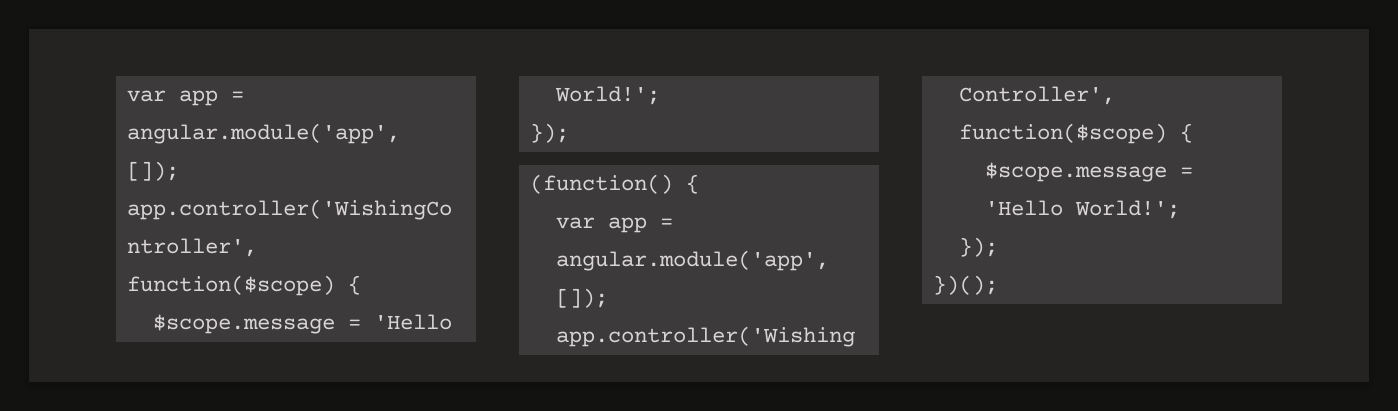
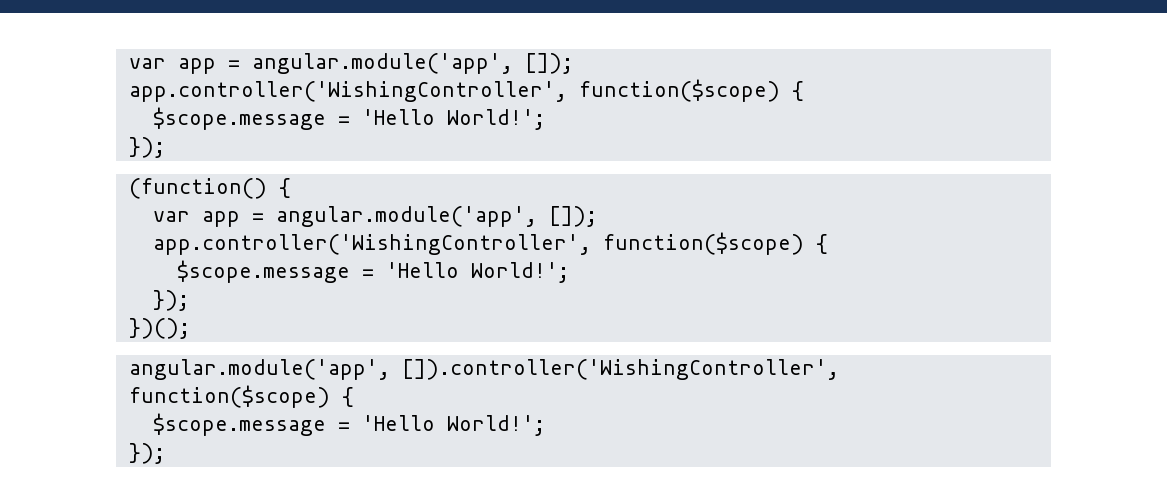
+ angular.module('app', []).controller('WishingController', function($scope) {
+ $scope.message = 'Hello World!';
+ });

